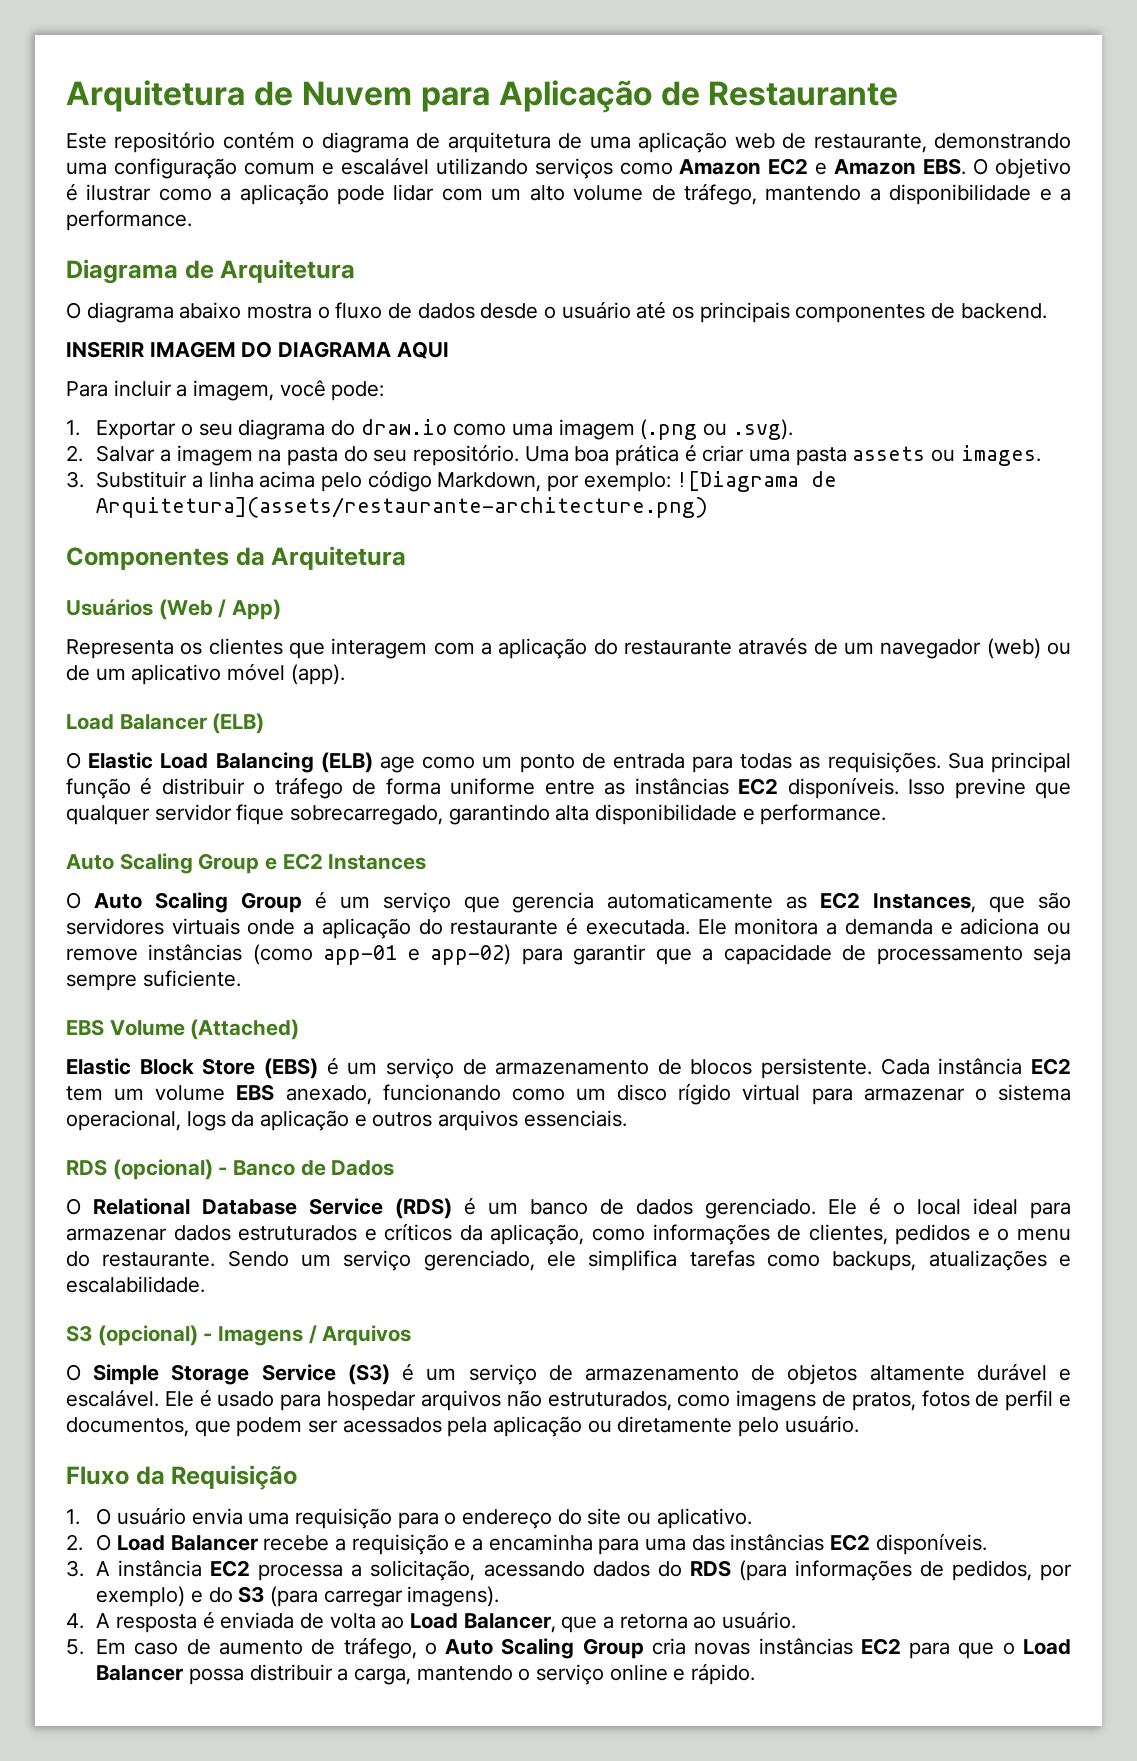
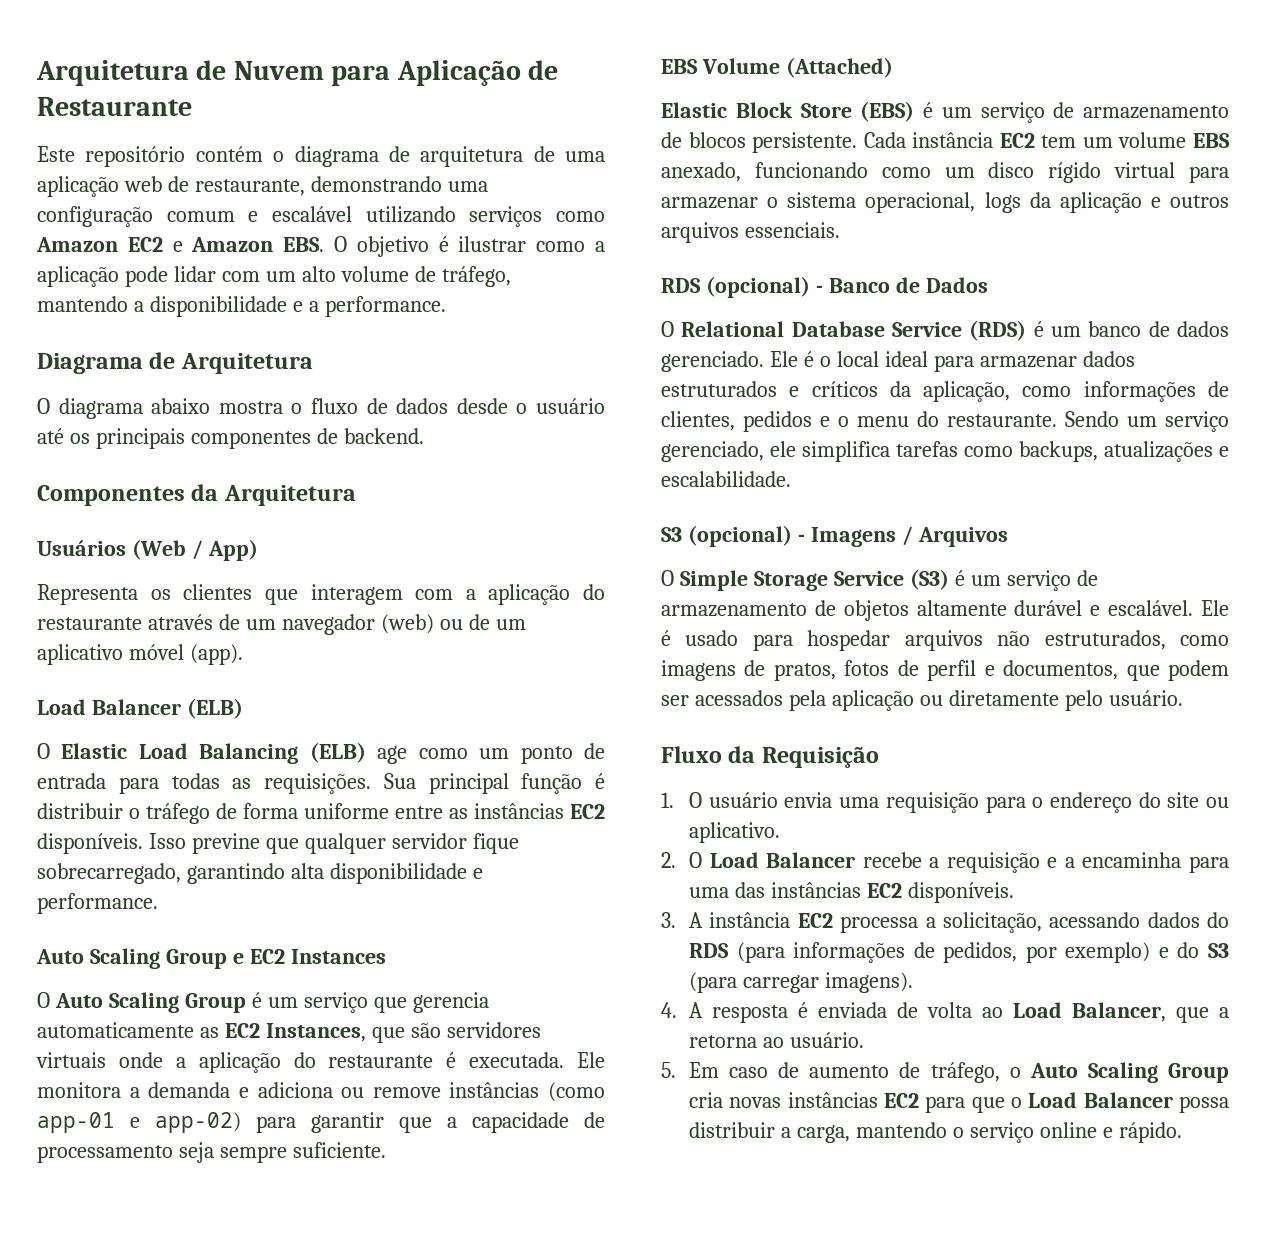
- INSERIR IMAGEM DO DIAGRAMA AQUI
- Para incluir a imagem, você pode:
- 1. Exportar o seu diagrama do draw.io como uma imagem (.png ou .svg).
- 2. Salvar a imagem na pasta do seu repositório. Uma boa prática é criar uma pasta assets ou images.
- 3. Substituir a linha acima pelo código Markdown, por exemplo: ![Diagrama de Arquitetura](assets/restaurante-architecture.png)

